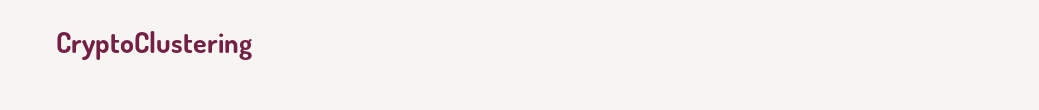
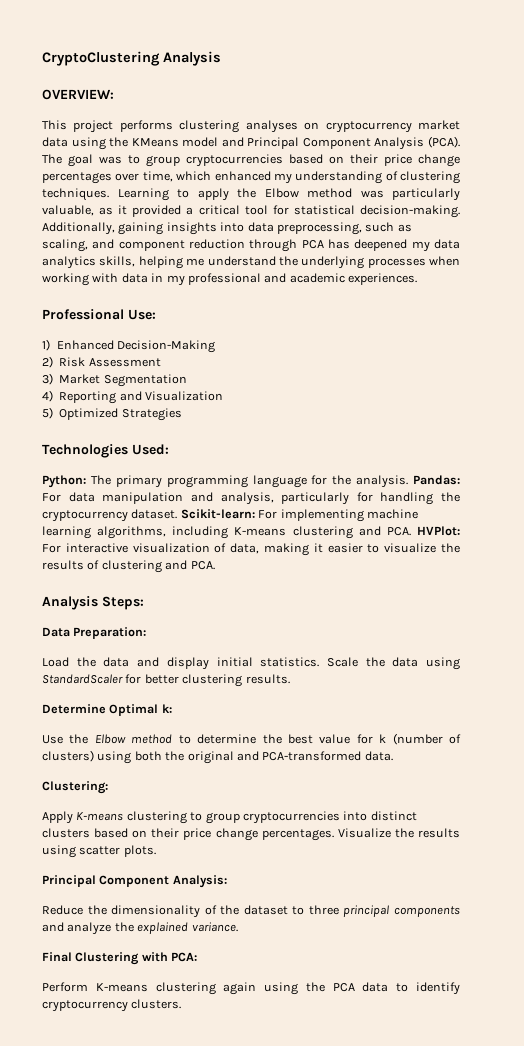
- CryptoClustering
+ CryptoClustering Analysis
+ OVERVIEW:
+ This project performs clustering analyses on cryptocurrency market data using the KMeans model and Principal Component Analysis (PCA). The goal was to group cryptocurrencies based on their price change percentages over time, which enhanced my understanding of clustering techniques. Learning to apply the Elbow method was particularly valuable, as it provided a critical tool for statistical decision-making. Additionally, gaining insights into data preprocessing, such as scaling, and component reduction through PCA has deepened my data analytics skills, helping me understand the underlying processes when working with data in my professional and academic experiences.
+ Professional Use:
+ 1) Enhanced Decision-Making
+ 2) Risk Assessment
+ 3) Market Segmentation
+ 4) Reporting and Visualization
+ 5) Optimized Strategies
+ Technologies Used:
+ Python: The primary programming language for the analysis. Pandas: For data manipulation and analysis, particularly for handling the cryptocurrency dataset. Scikit-learn: For implementing machine learning algorithms, including K-means clustering and PCA. HVPlot: For interactive visualization of data, making it easier to visualize the results of clustering and PCA.
+ Analysis Steps:
+ Data Preparation:
+ Load the data and display initial statistics. Scale the data using StandardScaler for better clustering results.
+ Determine Optimal k:
+ Use the Elbow method to determine the best value for k (number of clusters) using both the original and PCA-transformed data.
+ Clustering:
+ Apply K-means clustering to group cryptocurrencies into distinct clusters based on their price change percentages. Visualize the results using scatter plots.
+ Principal Component Analysis:
+ Reduce the dimensionality of the dataset to three principal components and analyze the explained variance.
+ Final Clustering with PCA:
+ Perform K-means clustering again using the PCA data to identify cryptocurrency clusters.

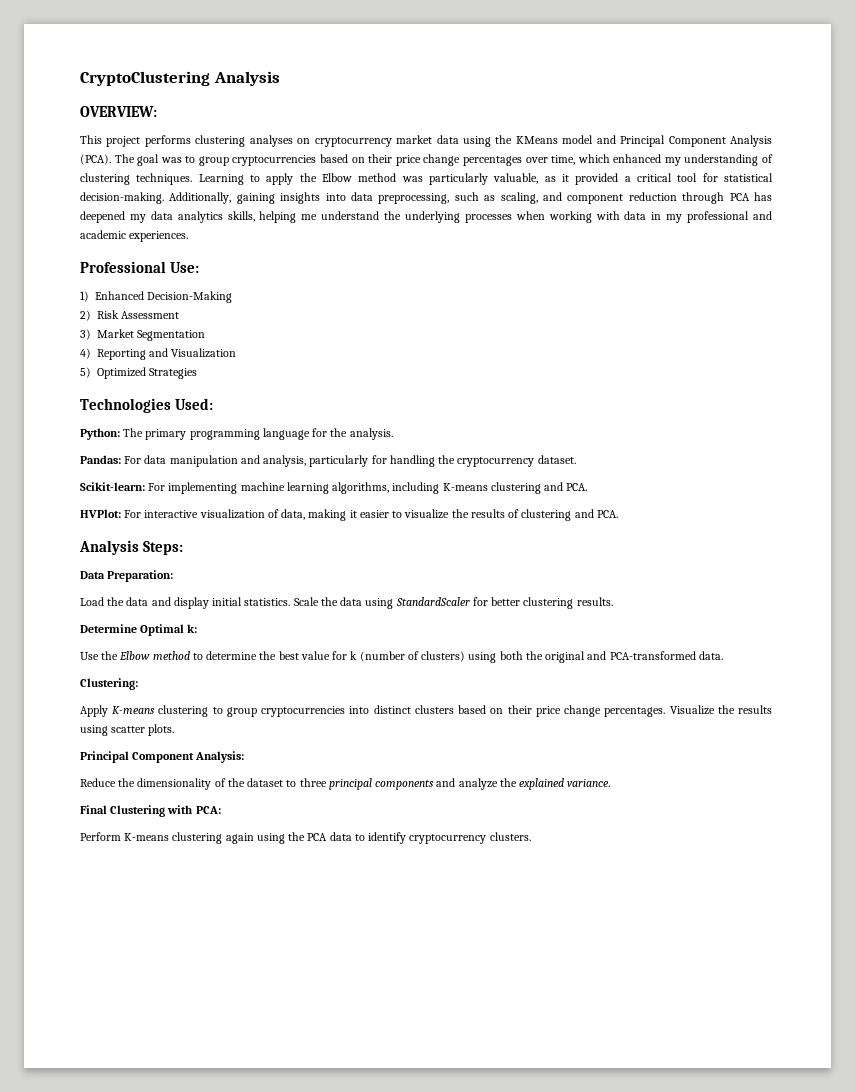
- Python: The primary programming language for the analysis. Pandas: For data manipulation and analysis, particularly for handling the cryptocurrency dataset. Scikit-learn: For implementing machine learning algorithms, including K-means clustering and PCA. HVPlot: For interactive visualization of data, making it easier to visualize the results of clustering and PCA.
+ Python: The primary programming language for the analysis.
+ Pandas: For data manipulation and analysis, particularly for handling the cryptocurrency dataset.
+ Scikit-learn: For implementing machine learning algorithms, including K-means clustering and PCA.
+ HVPlot: For interactive visualization of data, making it easier to visualize the results of clustering and PCA.

